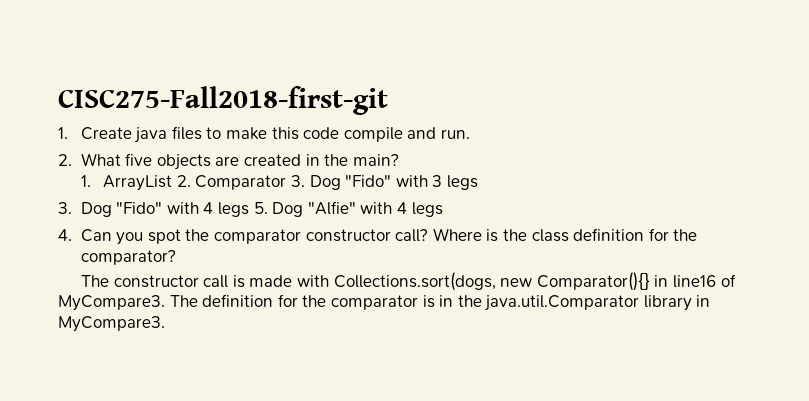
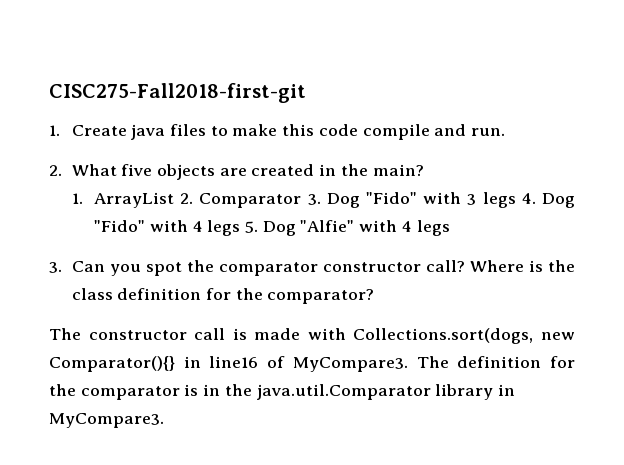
- 1. ArrayList 2. Comparator 3. Dog "Fido" with 3 legs
- 3. Dog "Fido" with 4 legs 5. Dog "Alfie" with 4 legs
+ 1. ArrayList 2. Comparator 3. Dog "Fido" with 3 legs 4. Dog "Fido" with 4 legs 5. Dog "Alfie" with 4 legs
- 4. Can you spot the comparator constructor call?
+ 3. Can you spot the comparator constructor call?

